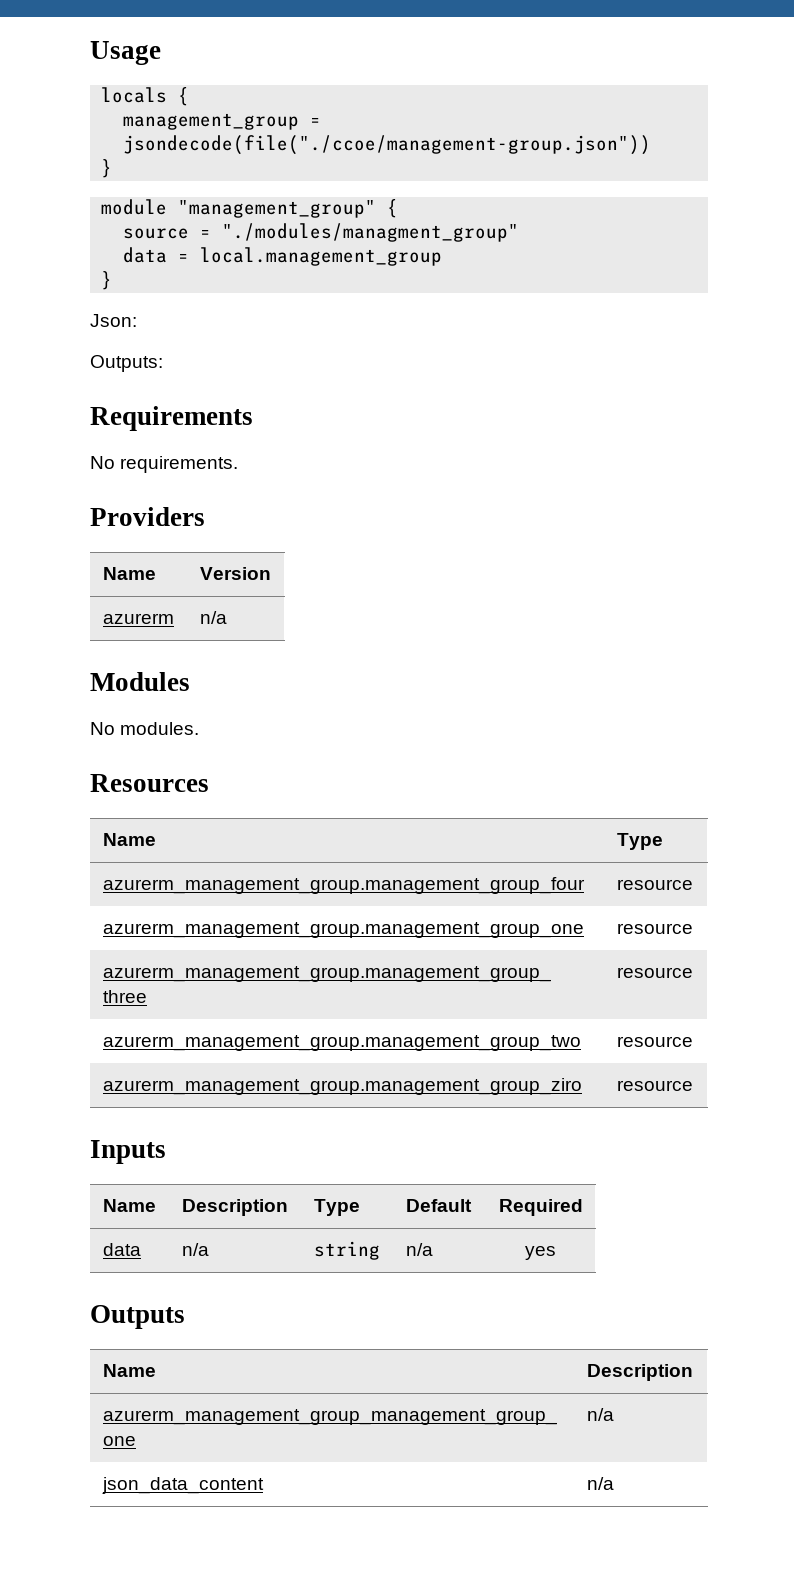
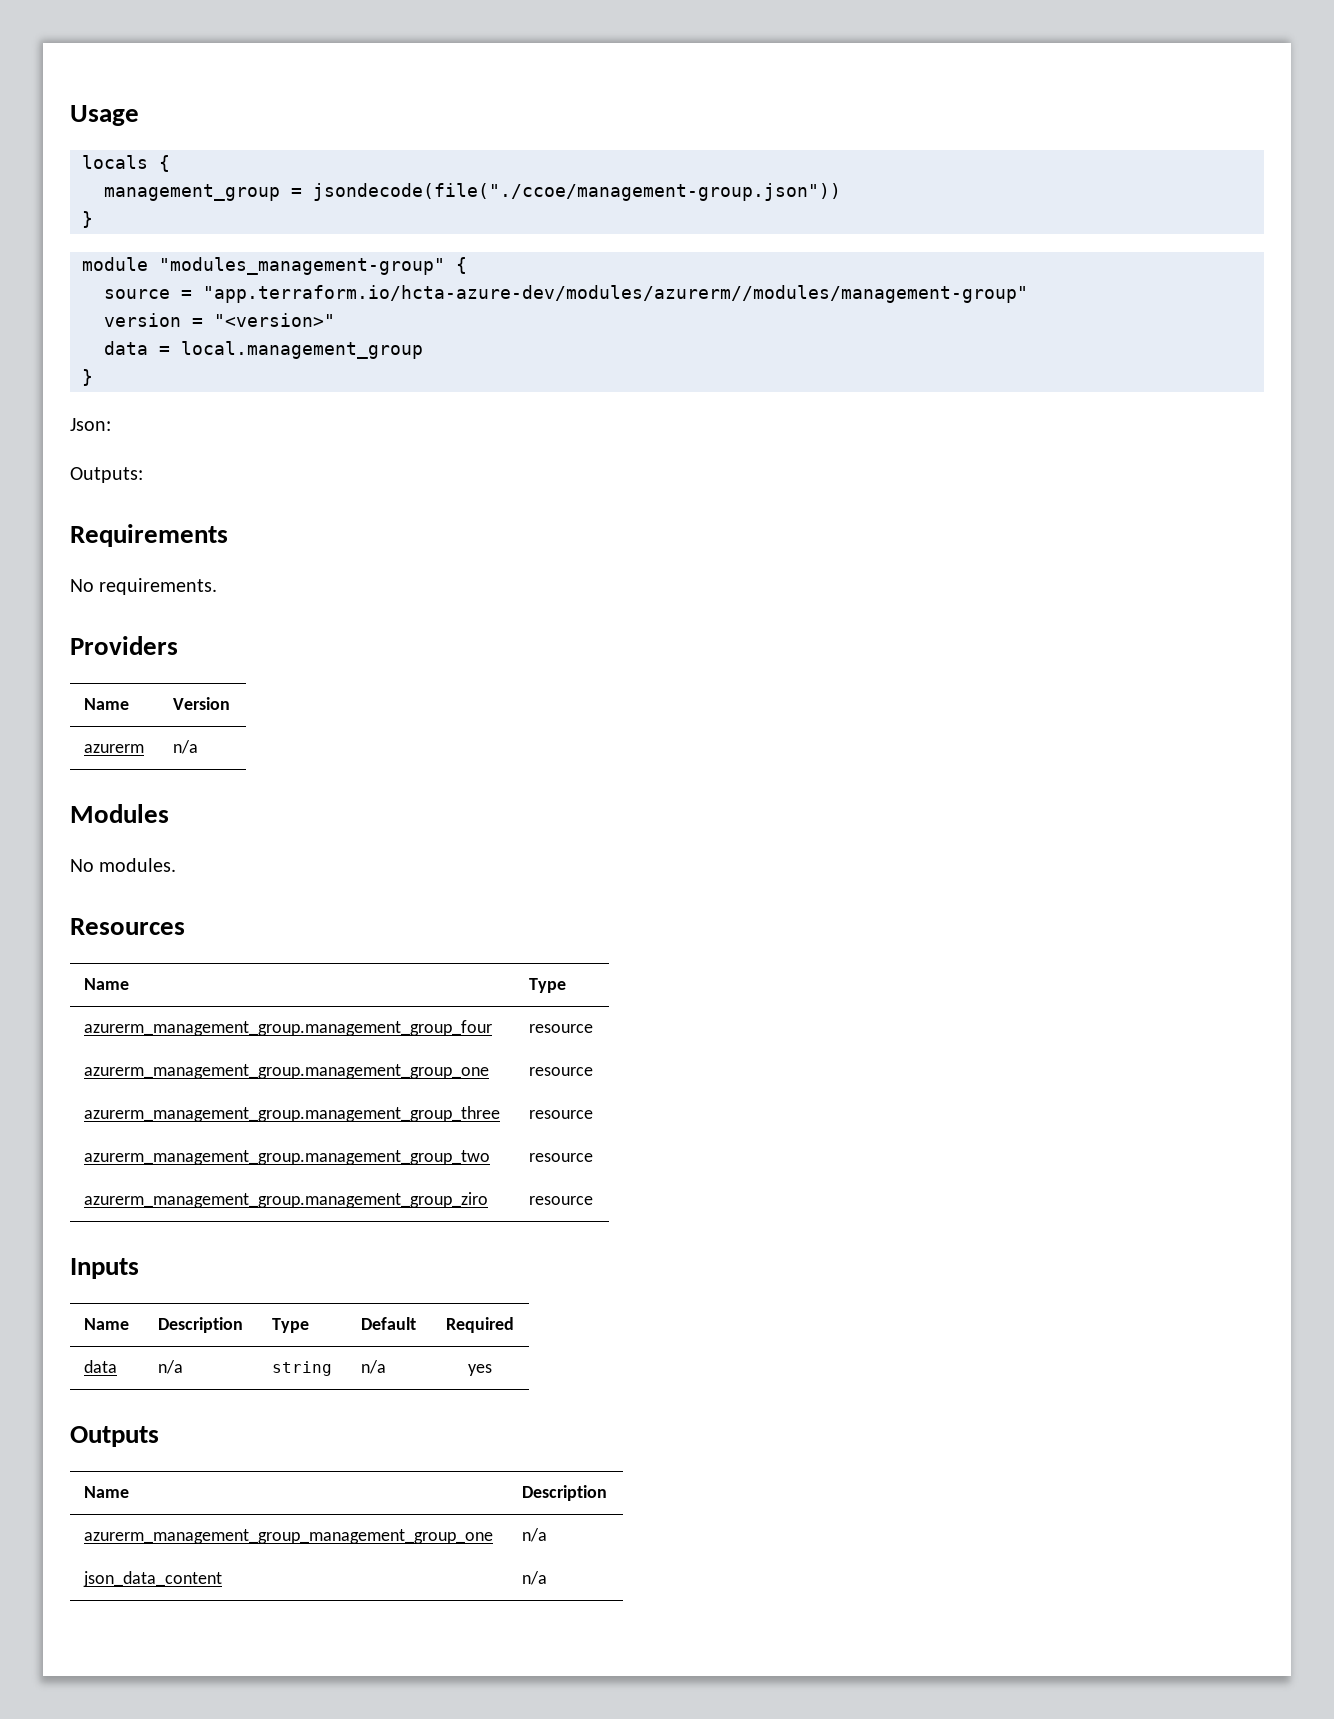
- module "management_group" {
+ module "modules_management-group" {
- source = "./modules/managment_group"
+ source = "app.terraform.io/hcta-azure-dev/modules/azurerm//modules/management-group"
+ version = "<version>"

